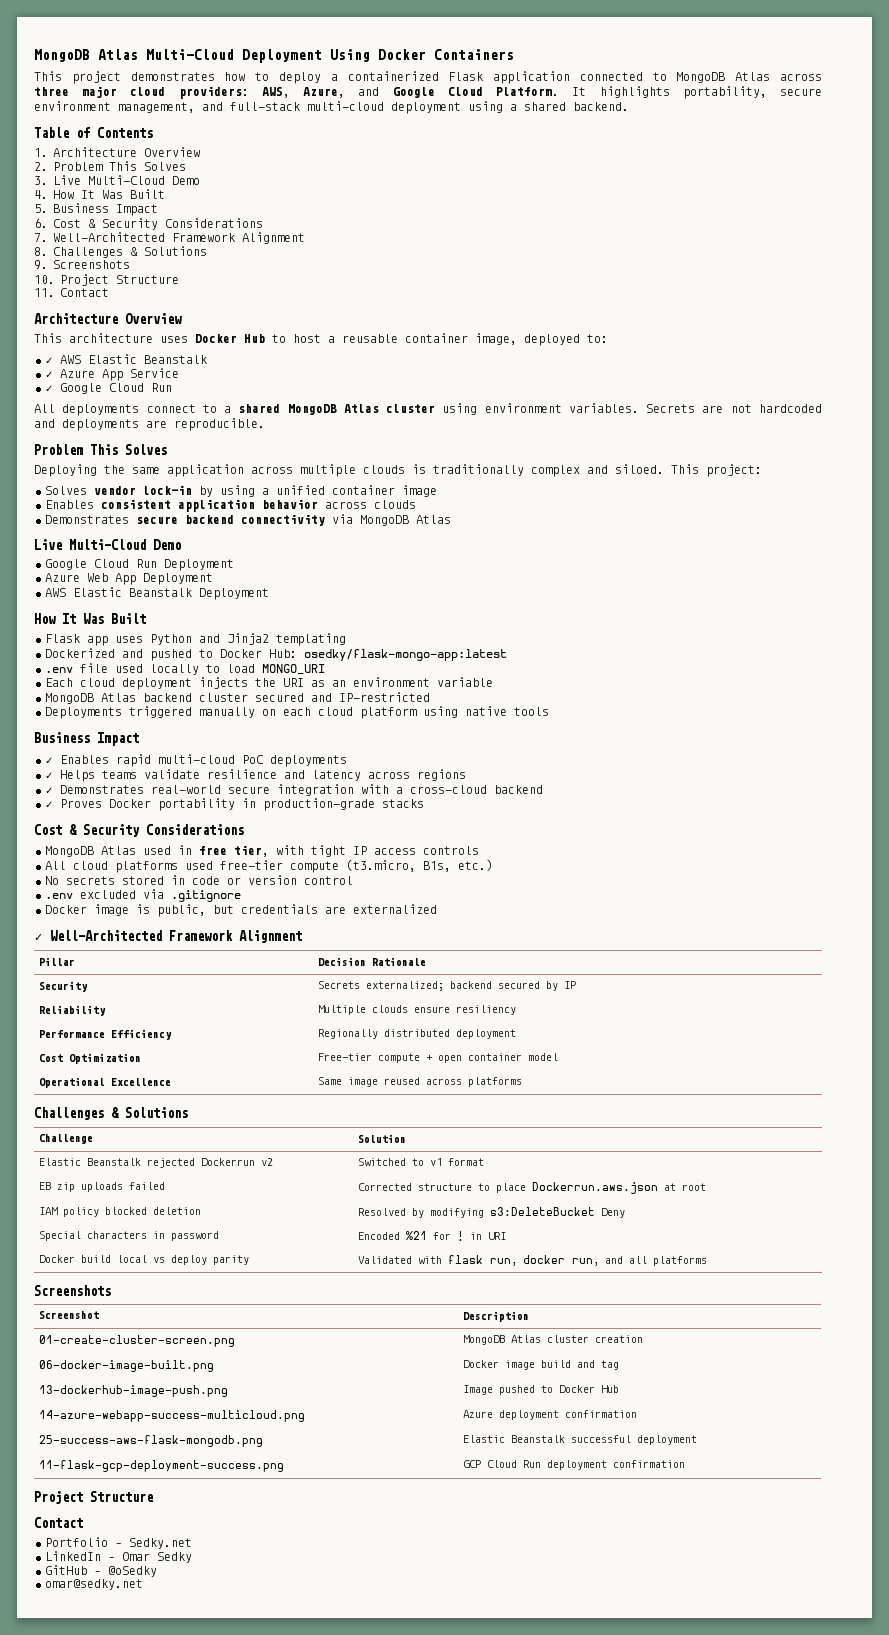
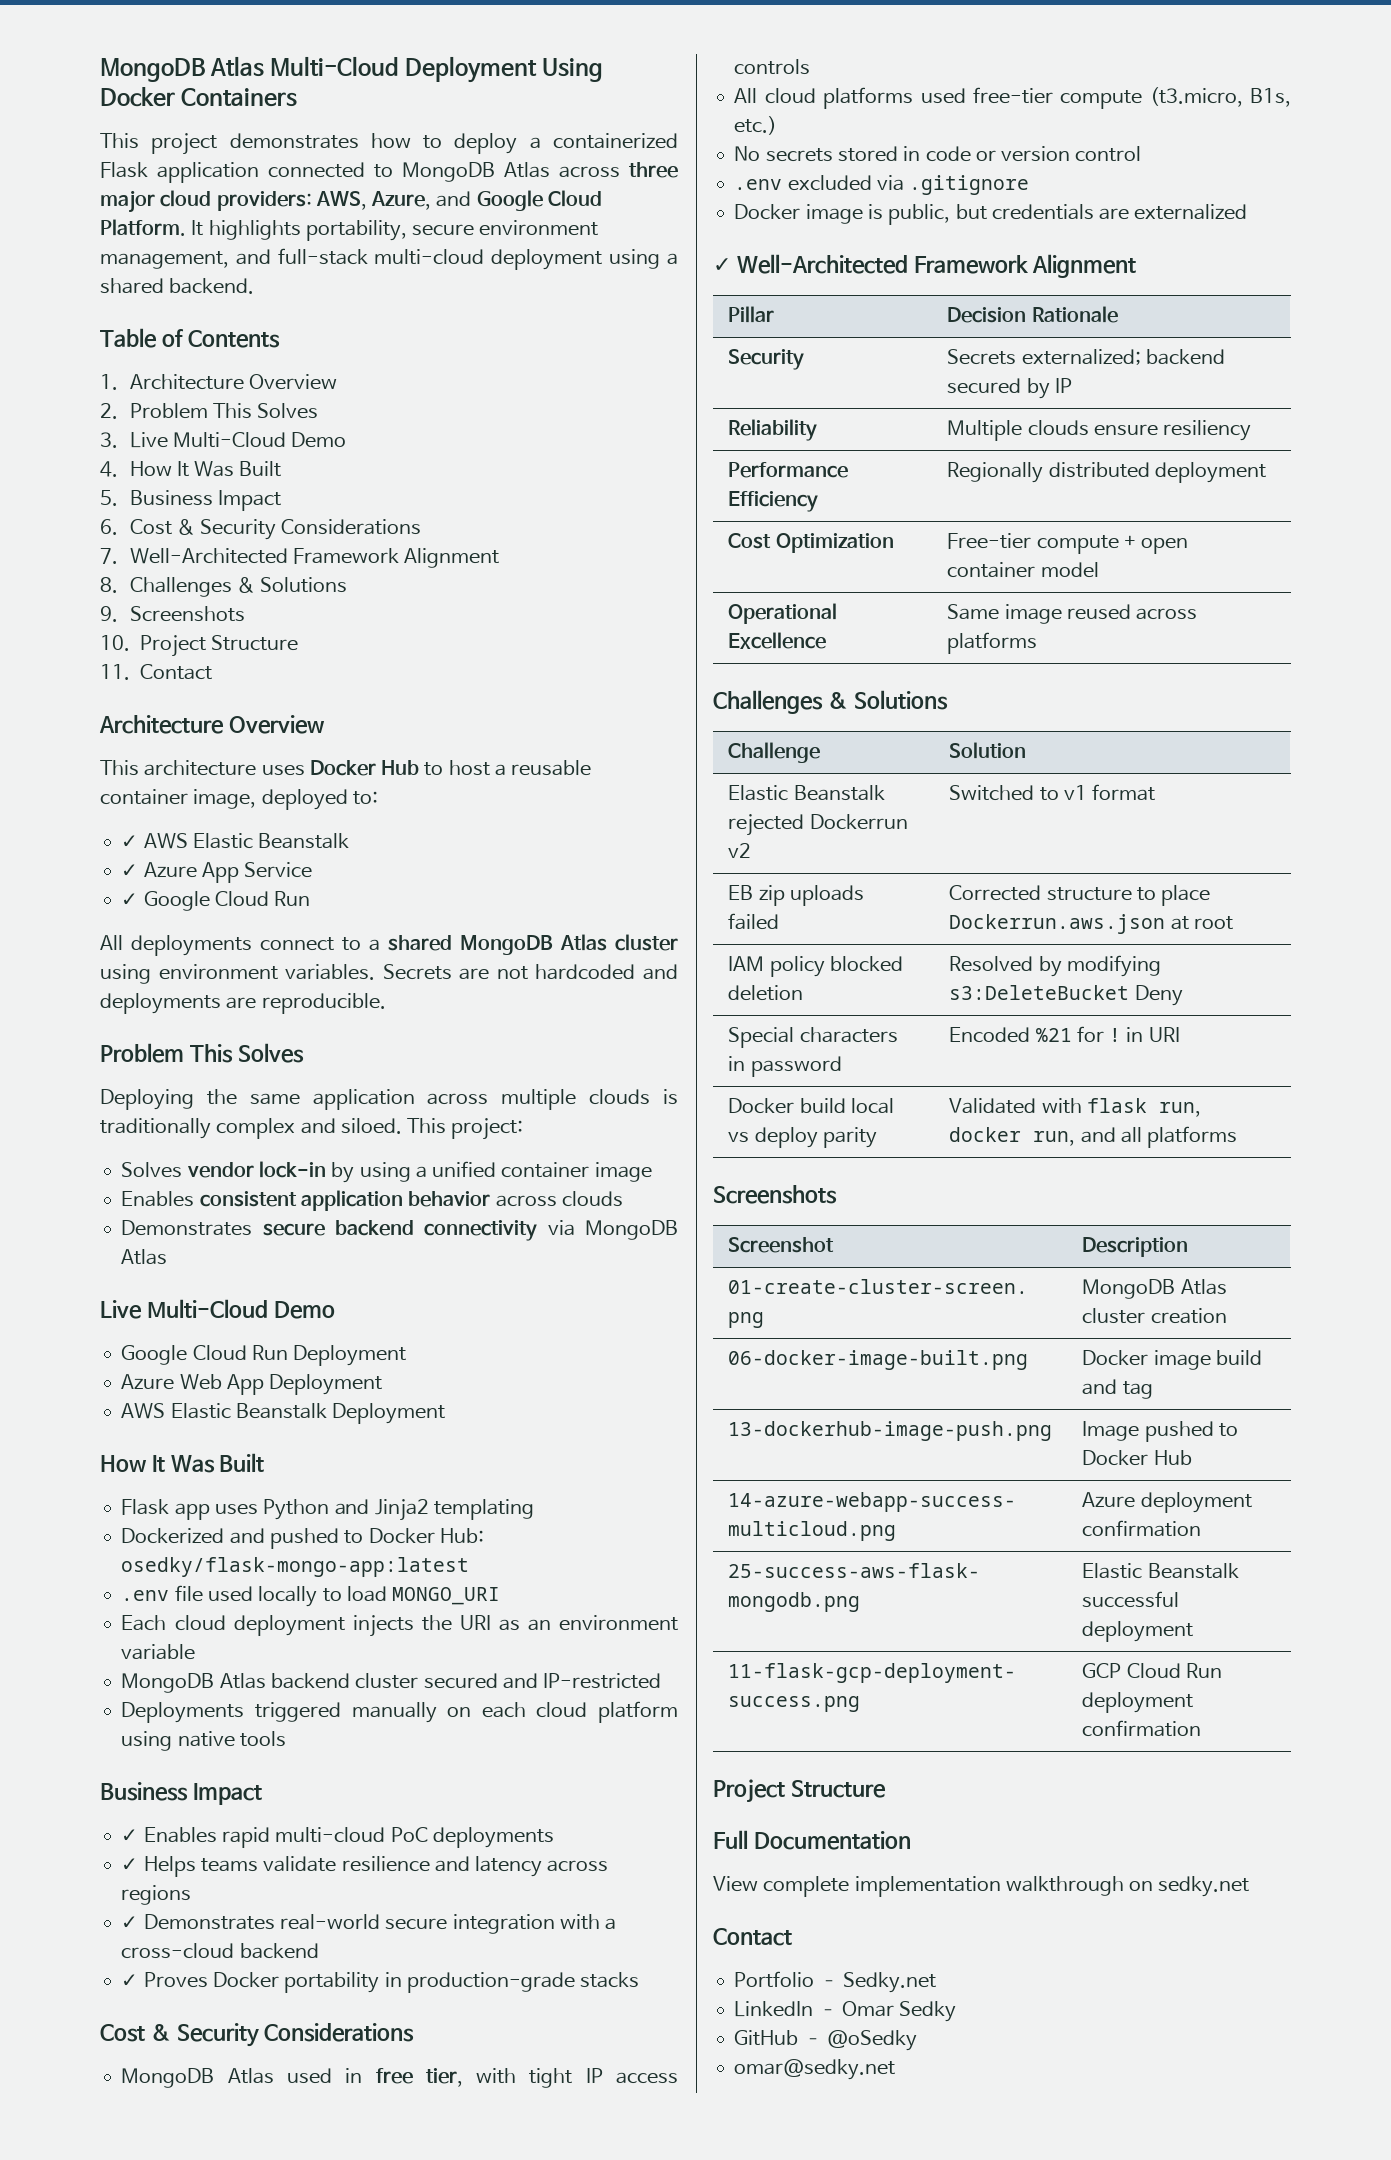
+ Full Documentation
+ View complete implementation walkthrough on sedky.net

